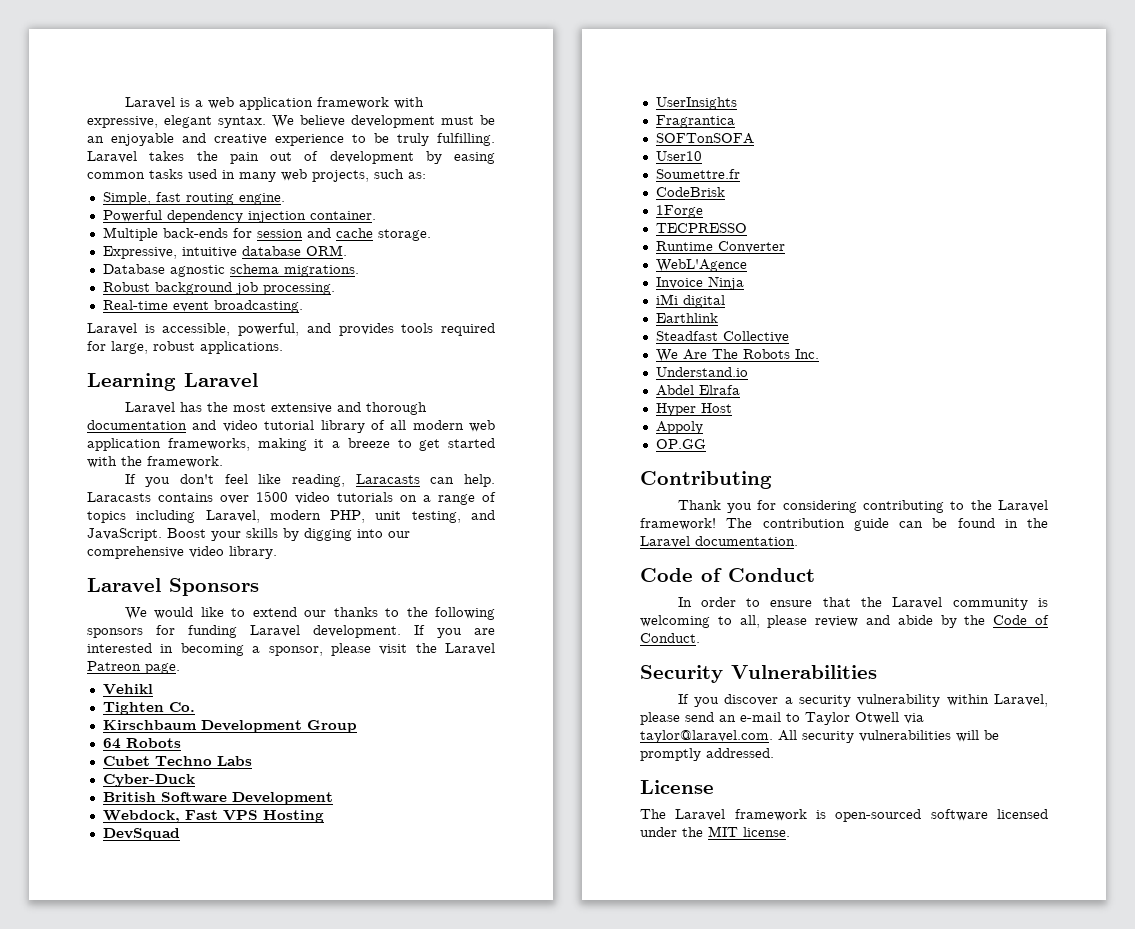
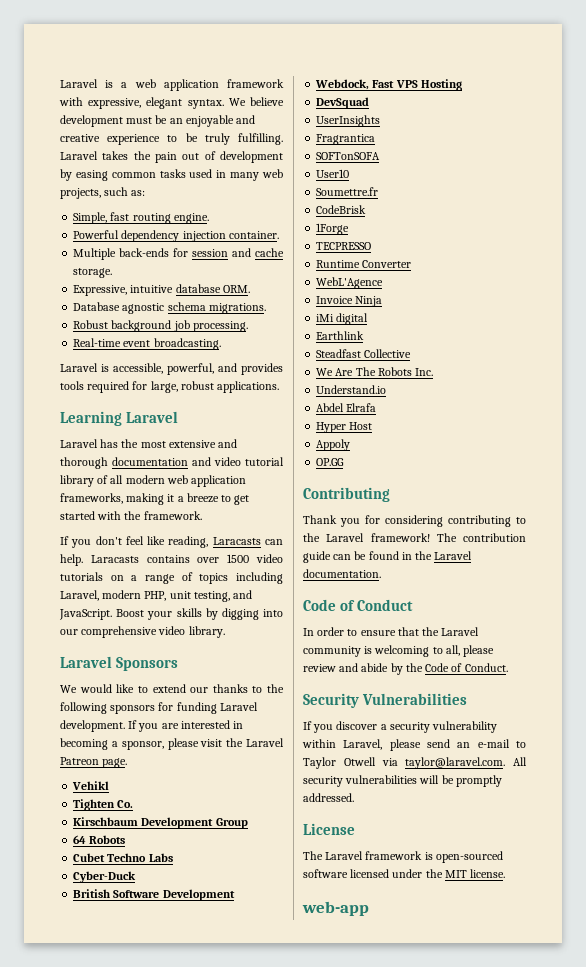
+ web-app

